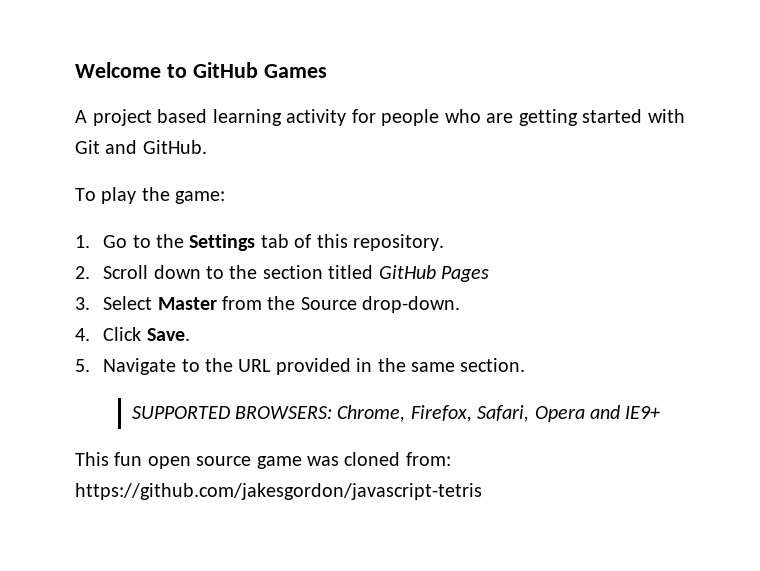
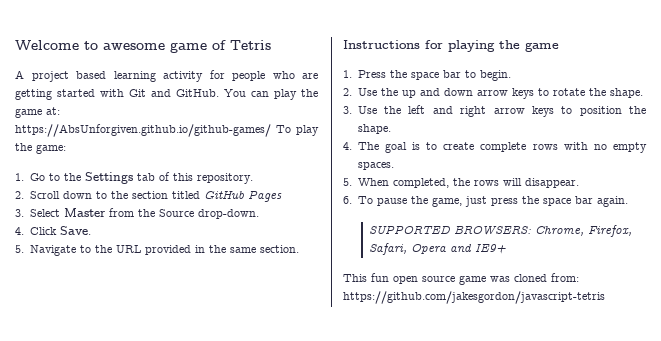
- Welcome to GitHub Games
+ Welcome to awesome game of Tetris
- A project based learning activity for people who are getting started with Git and GitHub.
- To play the game:
+ A project based learning activity for people who are getting started with Git and GitHub. You can play the game at: https://AbsUnforgiven.github.io/github-games/ To play the game:
+ Instructions for playing the game
+ 1. Press the space bar to begin.
+ 2. Use the up and down arrow keys to rotate the shape.
+ 3. Use the left and right arrow keys to position the shape.
+ 4. The goal is to create complete rows with no empty spaces.
+ 5. When completed, the rows will disappear.
+ 6. To pause the game, just press the space bar again.

